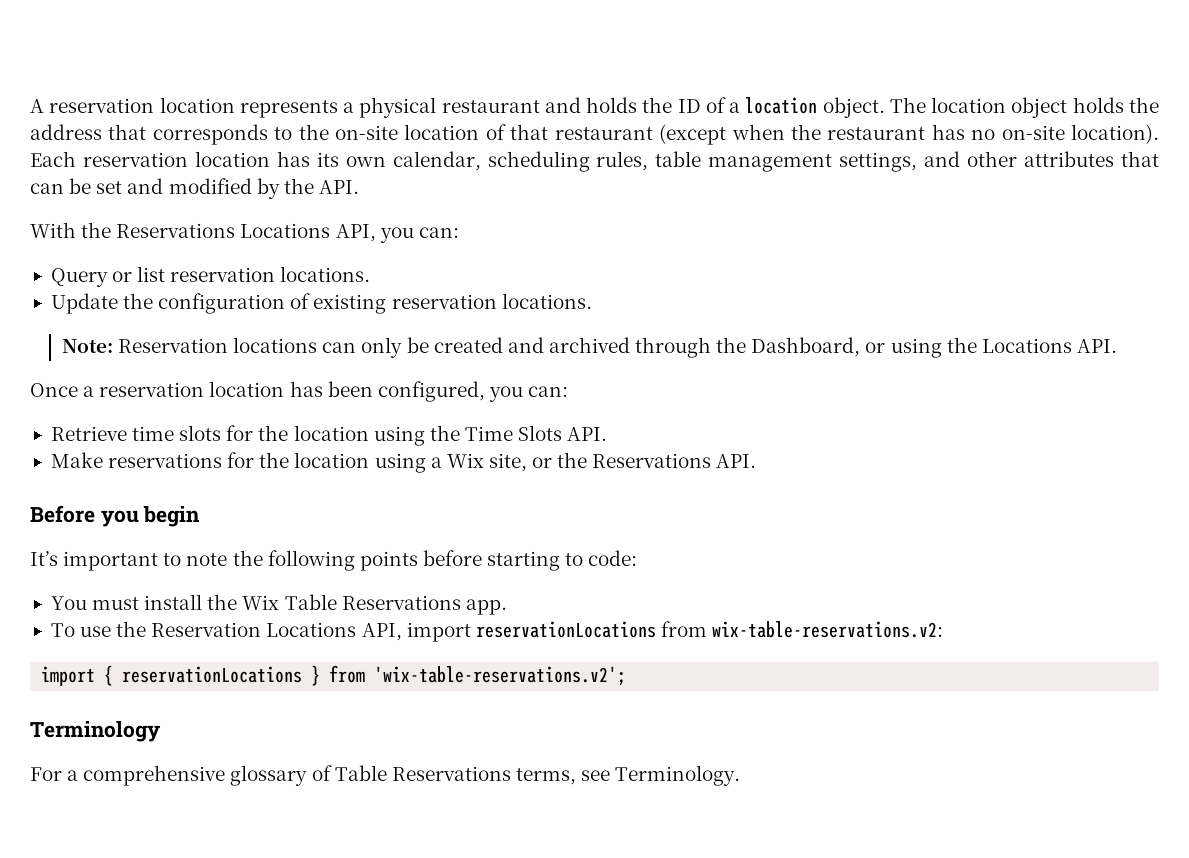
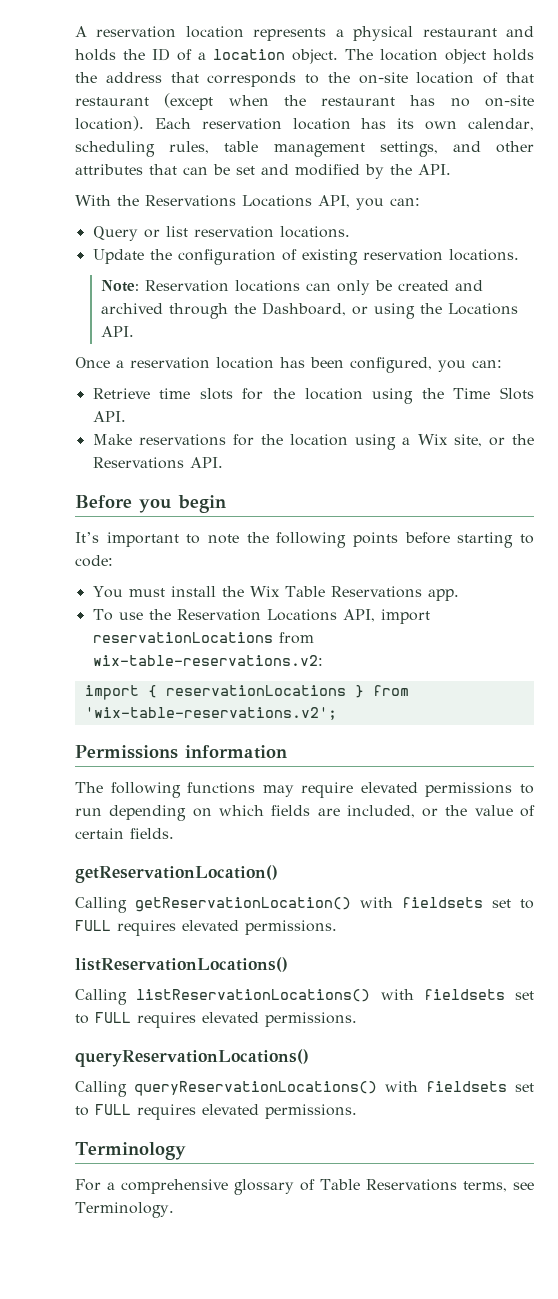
+ Permissions information
+ The following functions may require elevated permissions to run depending on which fields are included, or the value of certain fields.
+ getReservationLocation()
+ Calling getReservationLocation() with fieldsets set to FULL requires elevated permissions.
+ listReservationLocations()
+ Calling listReservationLocations() with fieldsets set to FULL requires elevated permissions.
+ queryReservationLocations()
+ Calling queryReservationLocations() with fieldsets set to FULL requires elevated permissions.

